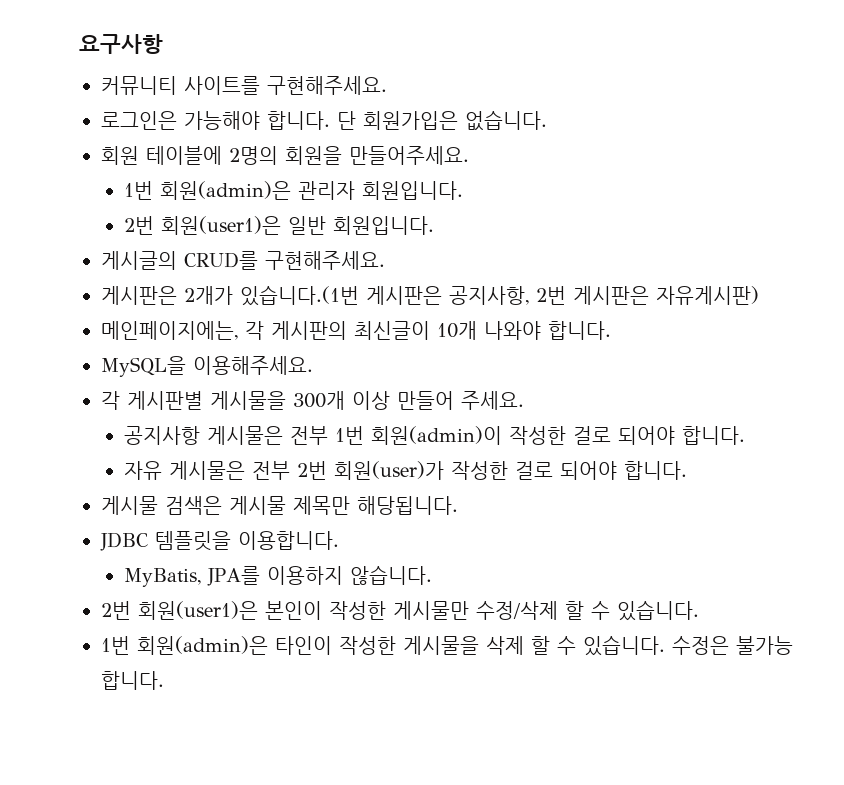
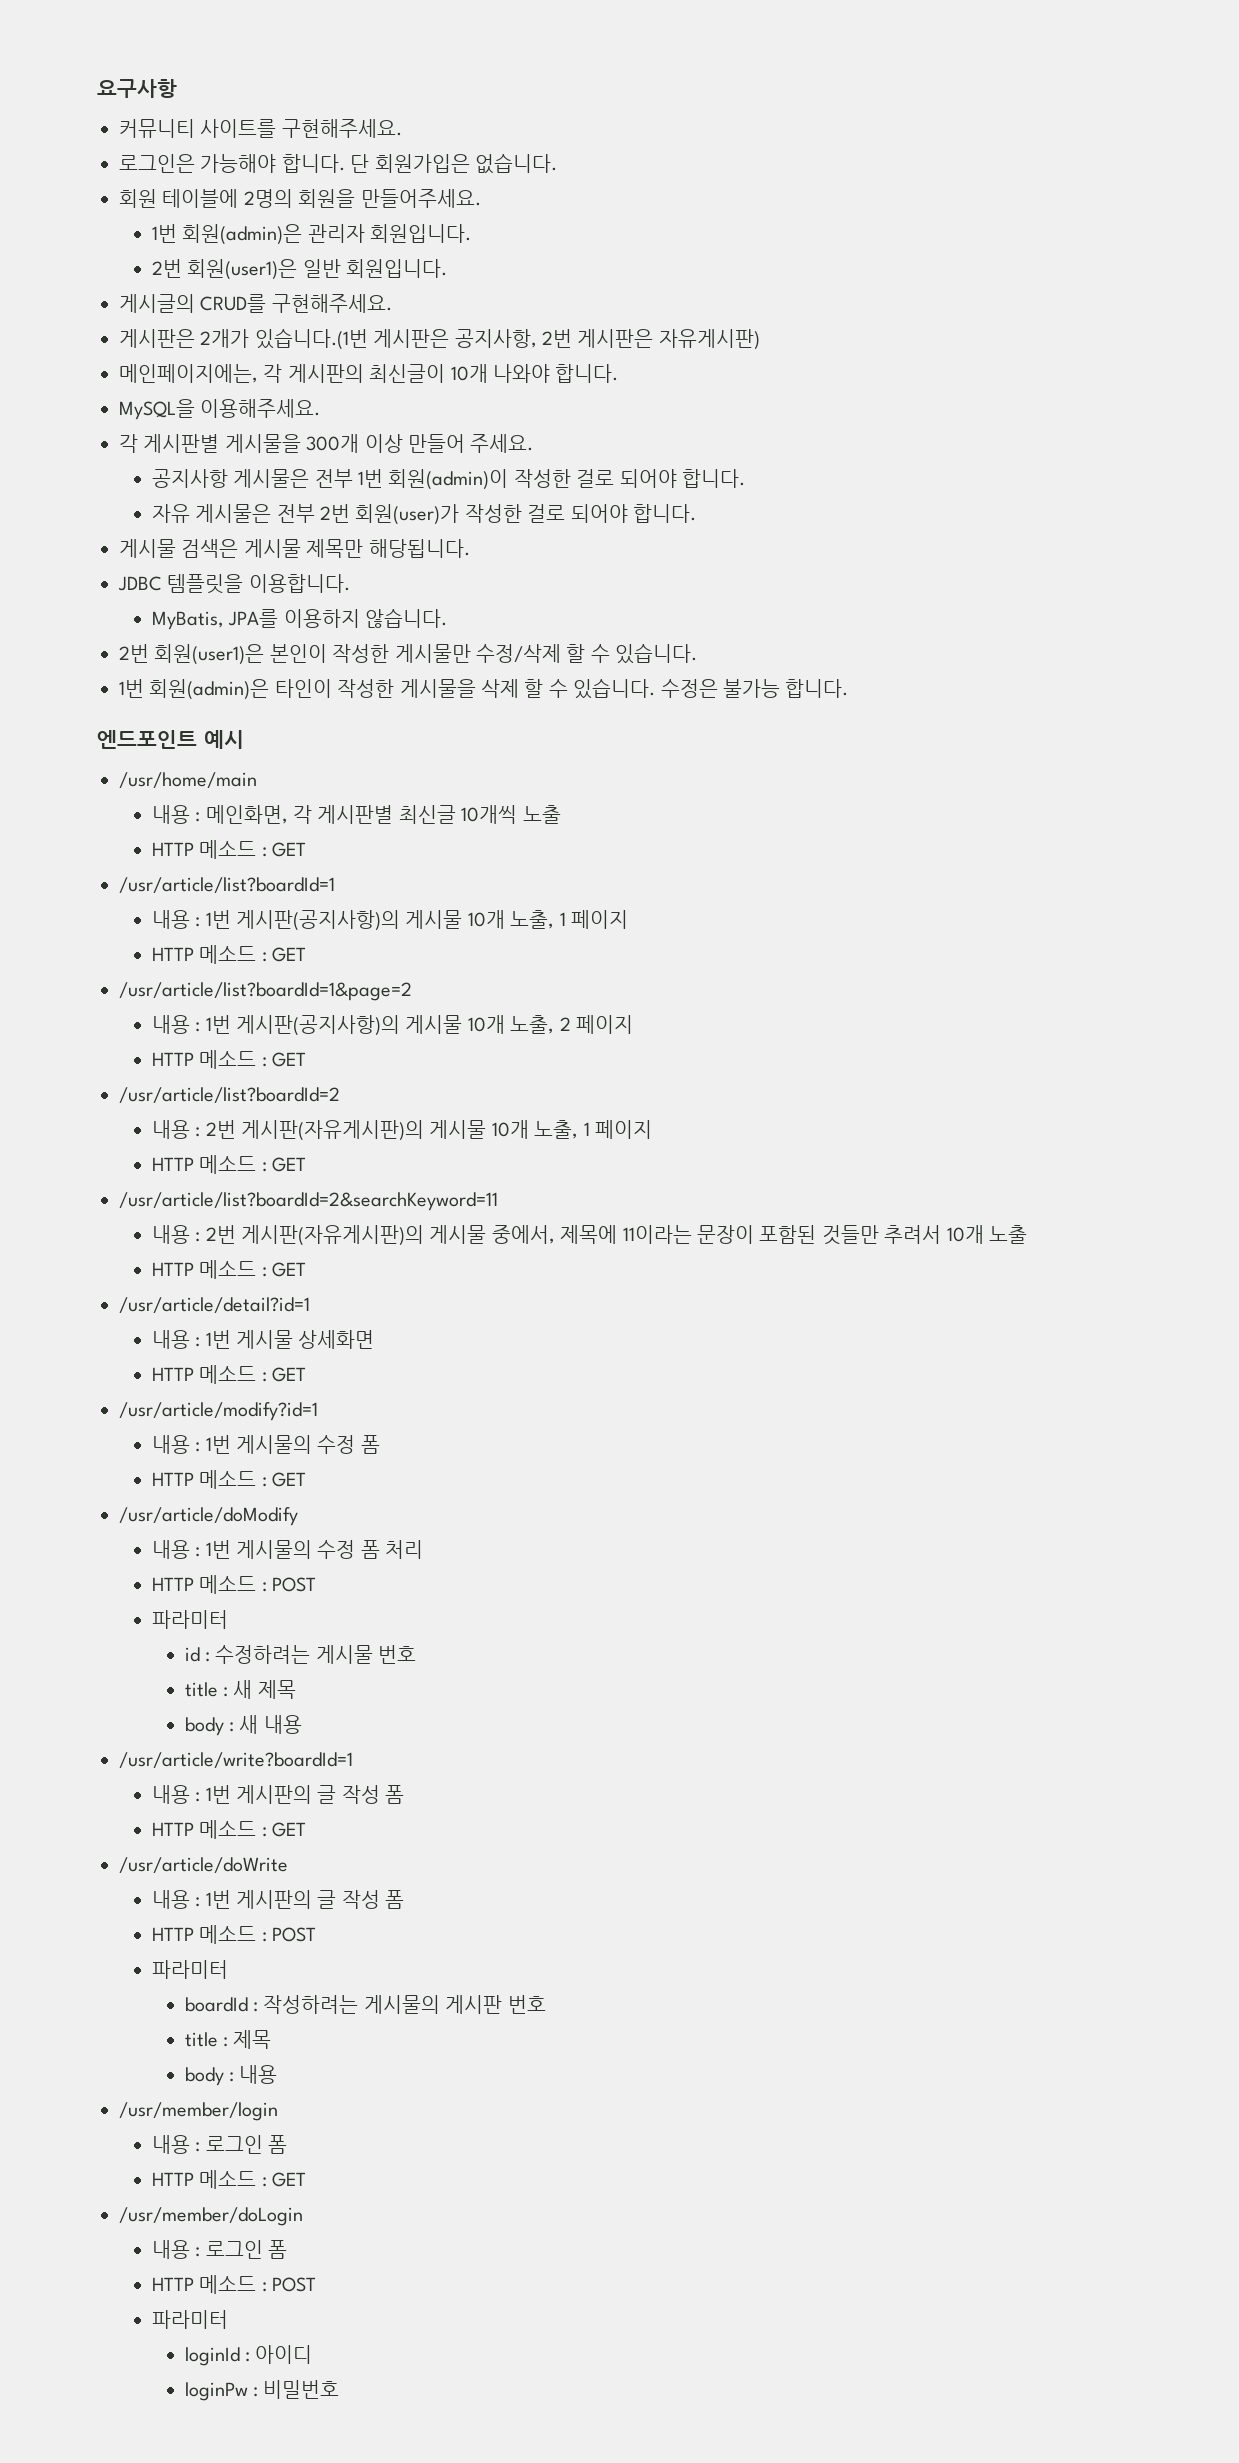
+ 엔드포인트 예시
+ /usr/home/main
+ 내용 : 메인화면, 각 게시판별 최신글 10개씩 노출
+ HTTP 메소드 : GET
+ /usr/article/list?boardId=1
+ 내용 : 1번 게시판(공지사항)의 게시물 10개 노출, 1 페이지
+ HTTP 메소드 : GET
+ /usr/article/list?boardId=1&page=2
+ 내용 : 1번 게시판(공지사항)의 게시물 10개 노출, 2 페이지
+ HTTP 메소드 : GET
+ /usr/article/list?boardId=2
+ 내용 : 2번 게시판(자유게시판)의 게시물 10개 노출, 1 페이지
+ HTTP 메소드 : GET
+ /usr/article/list?boardId=2&searchKeyword=11
+ 내용 : 2번 게시판(자유게시판)의 게시물 중에서, 제목에 11이라는 문장이 포함된 것들만 추려서 10개 노출
+ HTTP 메소드 : GET
+ /usr/article/detail?id=1
+ 내용 : 1번 게시물 상세화면
+ HTTP 메소드 : GET
+ /usr/article/modify?id=1
+ 내용 : 1번 게시물의 수정 폼
+ HTTP 메소드 : GET
+ /usr/article/doModify
+ 내용 : 1번 게시물의 수정 폼 처리
+ HTTP 메소드 : POST
+ 파라미터
+ id : 수정하려는 게시물 번호
+ title : 새 제목
+ body : 새 내용
+ /usr/article/write?boardId=1
+ 내용 : 1번 게시판의 글 작성 폼
+ HTTP 메소드 : GET
+ /usr/article/doWrite
+ 내용 : 1번 게시판의 글 작성 폼
+ HTTP 메소드 : POST
+ 파라미터
+ boardId : 작성하려는 게시물의 게시판 번호
+ title : 제목
+ body : 내용
+ /usr/member/login
+ 내용 : 로그인 폼
+ HTTP 메소드 : GET
+ /usr/member/doLogin
+ 내용 : 로그인 폼
+ HTTP 메소드 : POST
+ 파라미터
+ loginId : 아이디
+ loginPw : 비밀번호

